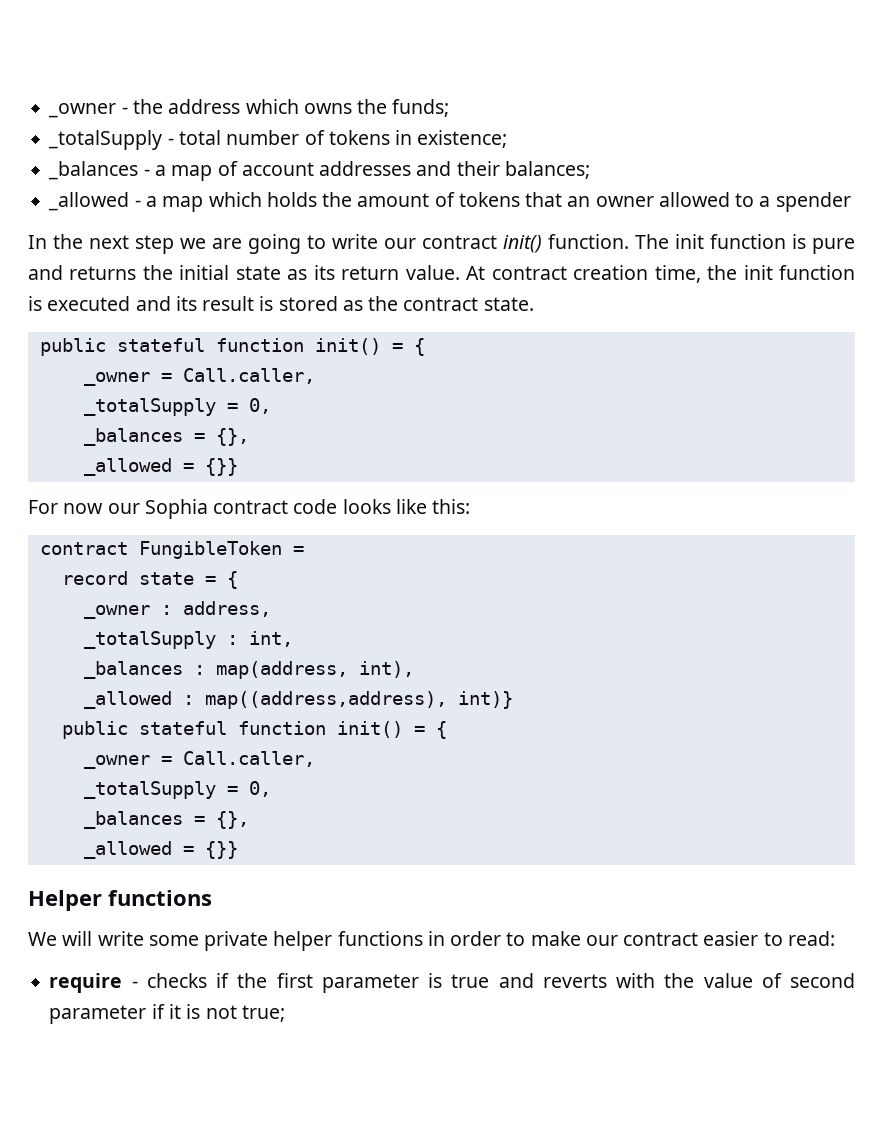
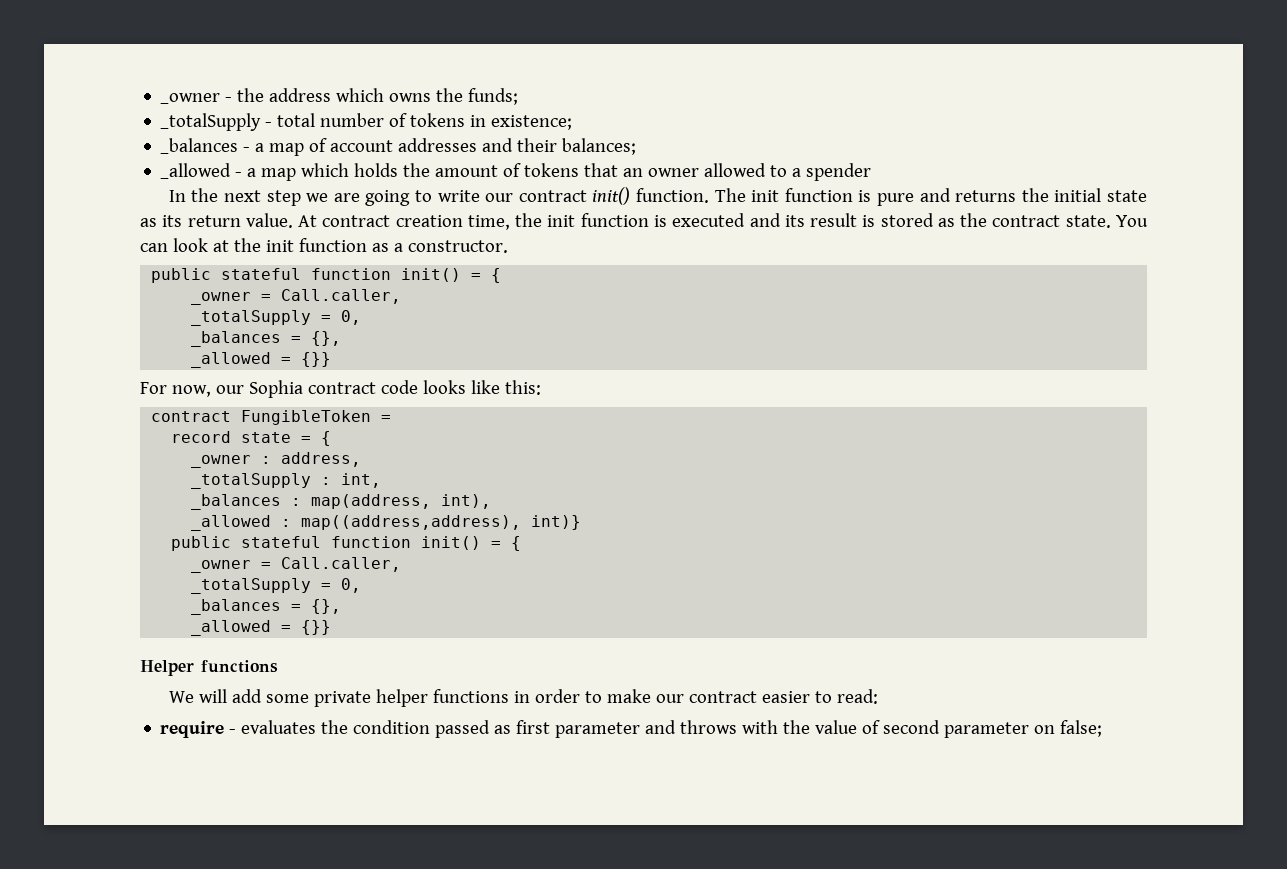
+ You can look at the init function as a constructor.
- For now our Sophia contract code looks like this:
+ For now, our Sophia contract code looks like this:
- We will write some private helper functions in order to make our contract easier to read:
+ We will add some private helper functions in order to make our contract easier to read:
- require - checks if the first parameter is true and reverts with the value of second parameter if it is not true;
+ require - evaluates the condition passed as first parameter and throws with the value of second parameter on false;

